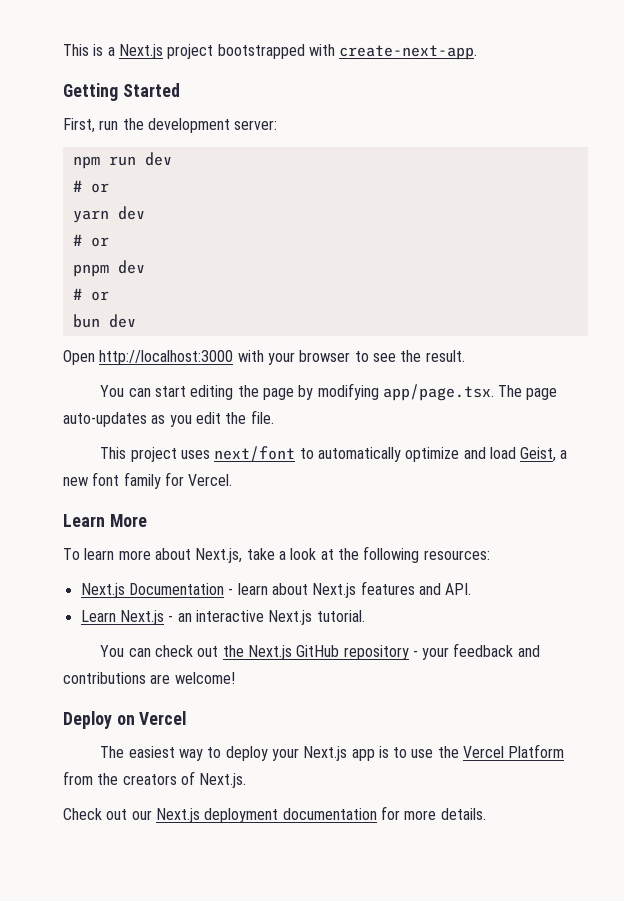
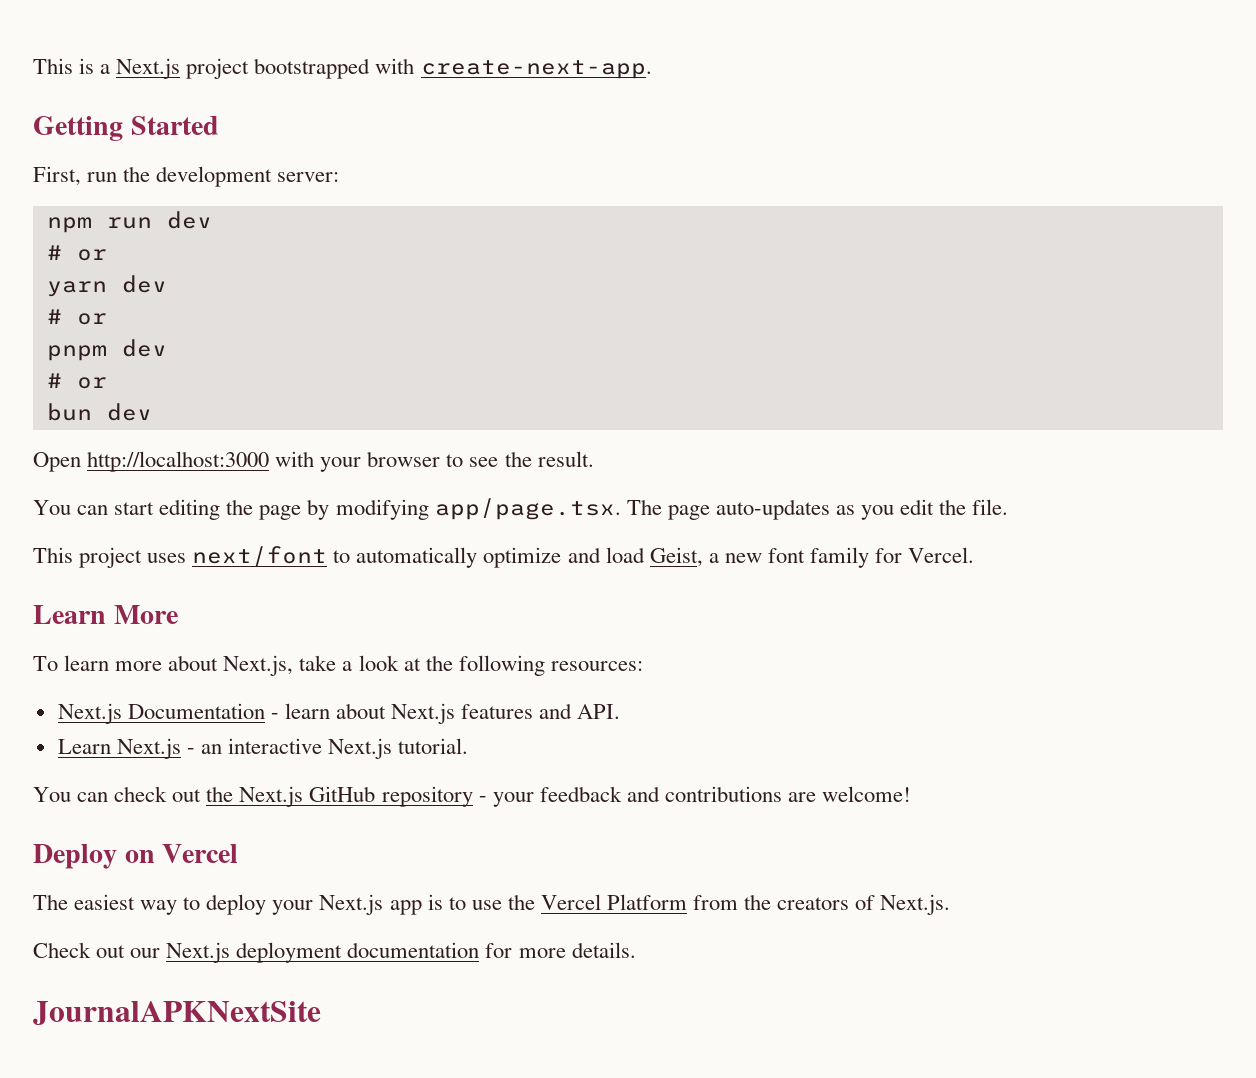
+ JournalAPKNextSite

